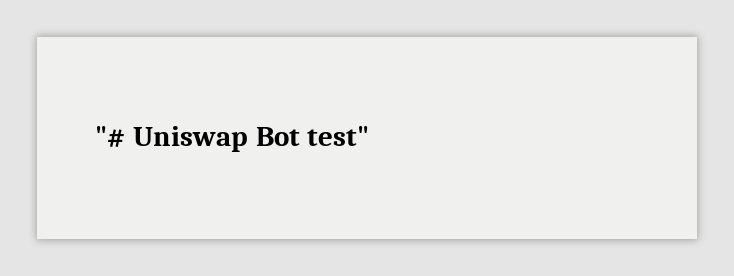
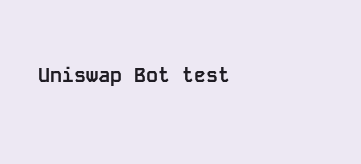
- "# Uniswap Bot test"
+ Uniswap Bot test

